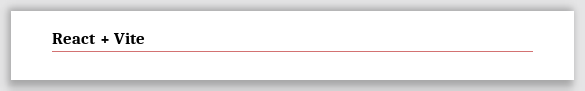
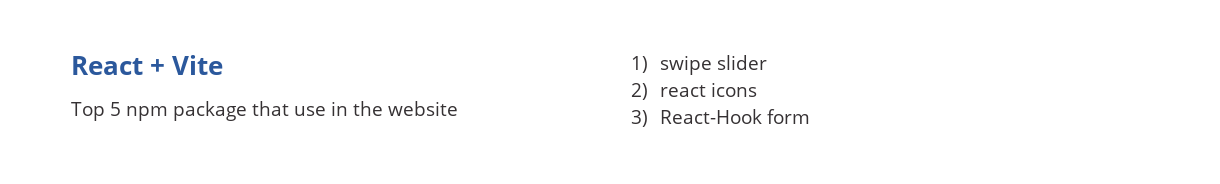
+ Top 5 npm package that use in the website
+ 1) swipe slider
+ 2) react icons
+ 3) React-Hook form

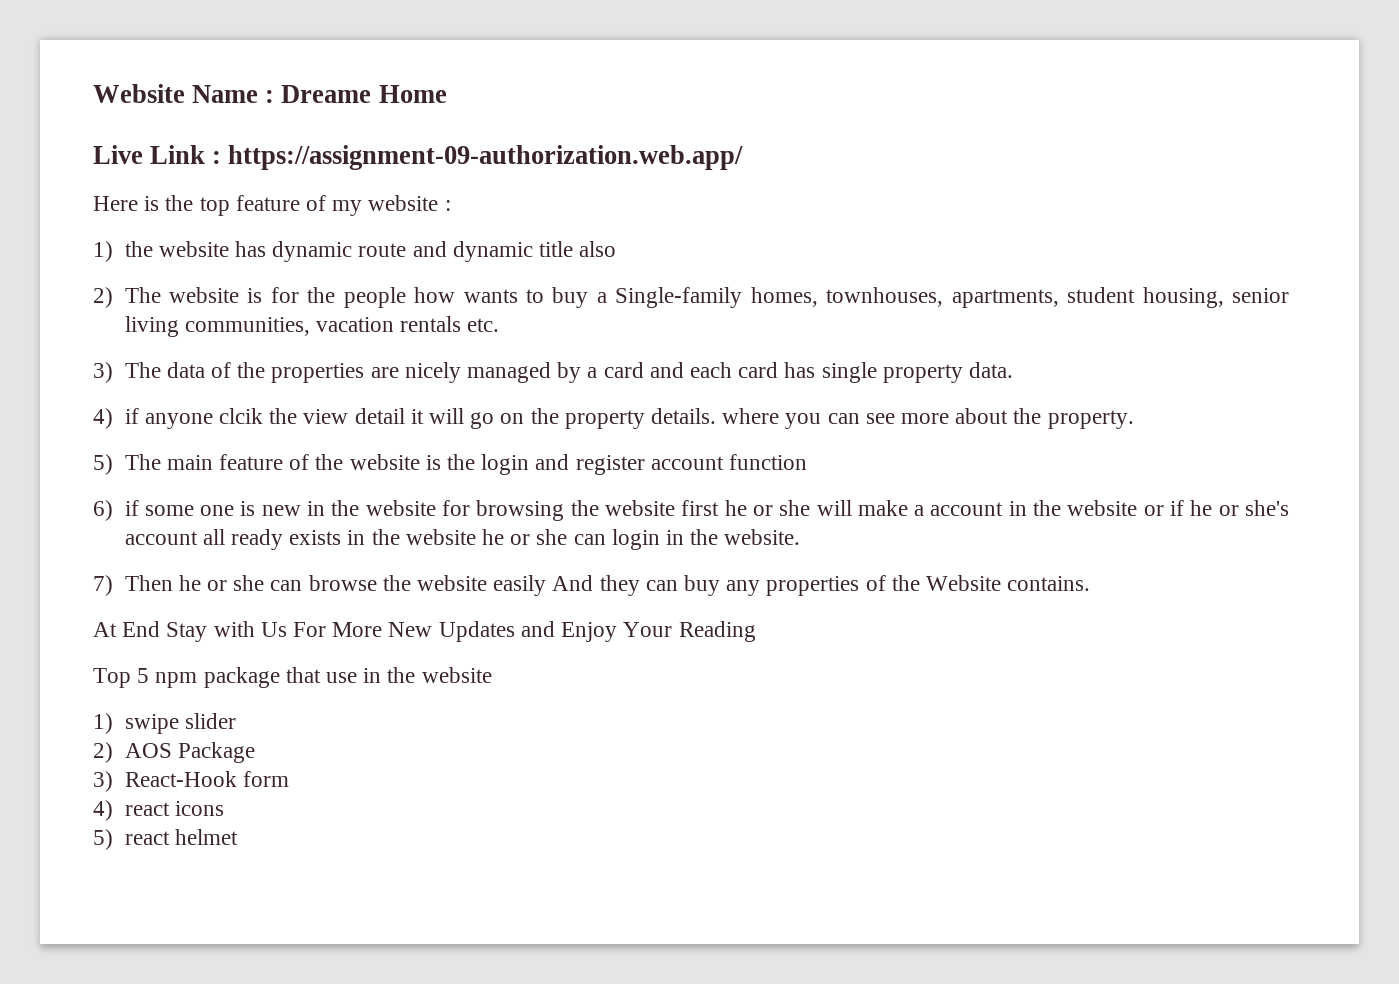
- React + Vite
+ Website Name : Dreame Home
+ Live Link : https://assignment-09-authorization.web.app/
+ Here is the top feature of my website :
+ 1) the website has dynamic route and dynamic title also
+ 2) The website is for the people how wants to buy a Single-family homes, townhouses, apartments, student housing, senior living communities, vacation rentals etc.
+ 3) The data of the properties are nicely managed by a card and each card has single property data.
+ 4) if anyone clcik the view detail it will go on the property details. where you can see more about the property.
+ 5) The main feature of the website is the login and register account function
+ 6) if some one is new in the website for browsing the website first he or she will make a account in the website or if he or she's account all ready exists in the website he or she can login in the website.
+ 7) Then he or she can browse the website easily And they can buy any properties of the Website contains.
+ At End Stay with Us For More New Updates and Enjoy Your Reading
- 2) react icons
+ 2) AOS Package
+ 3) React-Hook form
+ 4) react icons
- 3) React-Hook form
+ 5) react helmet

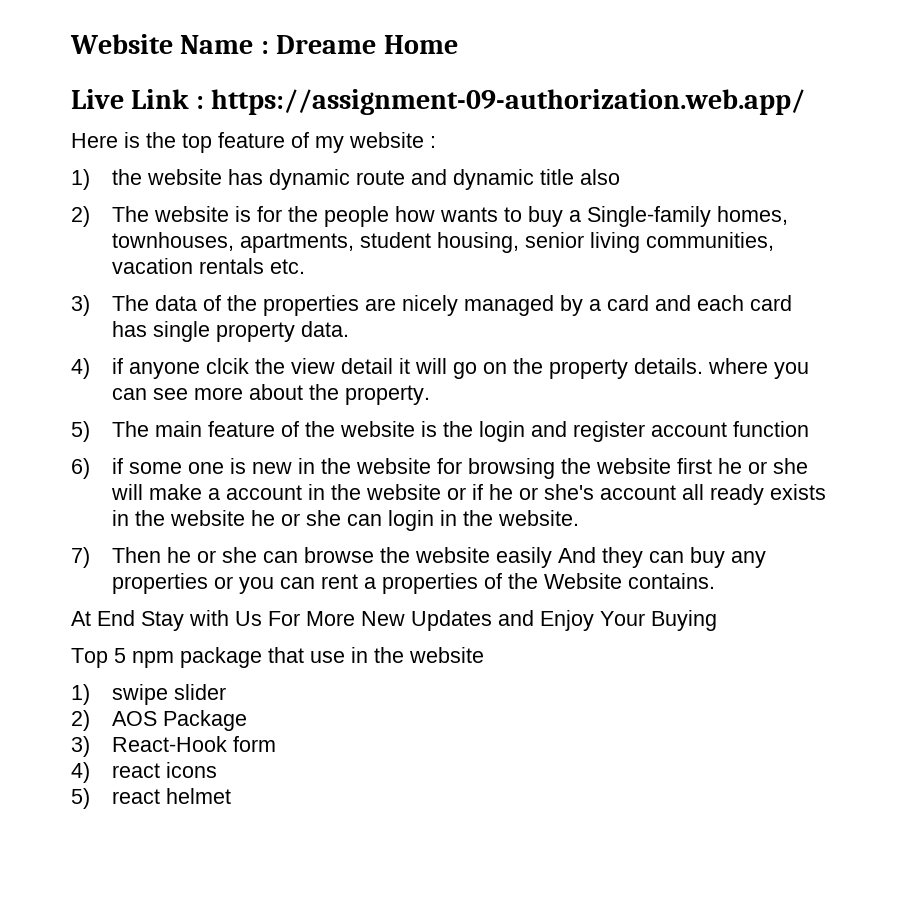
- 7) Then he or she can browse the website easily And they can buy any properties of the Website contains.
+ 7) Then he or she can browse the website easily And they can buy any properties or you can rent a properties of the Website contains.
- At End Stay with Us For More New Updates and Enjoy Your Reading
+ At End Stay with Us For More New Updates and Enjoy Your Buying

